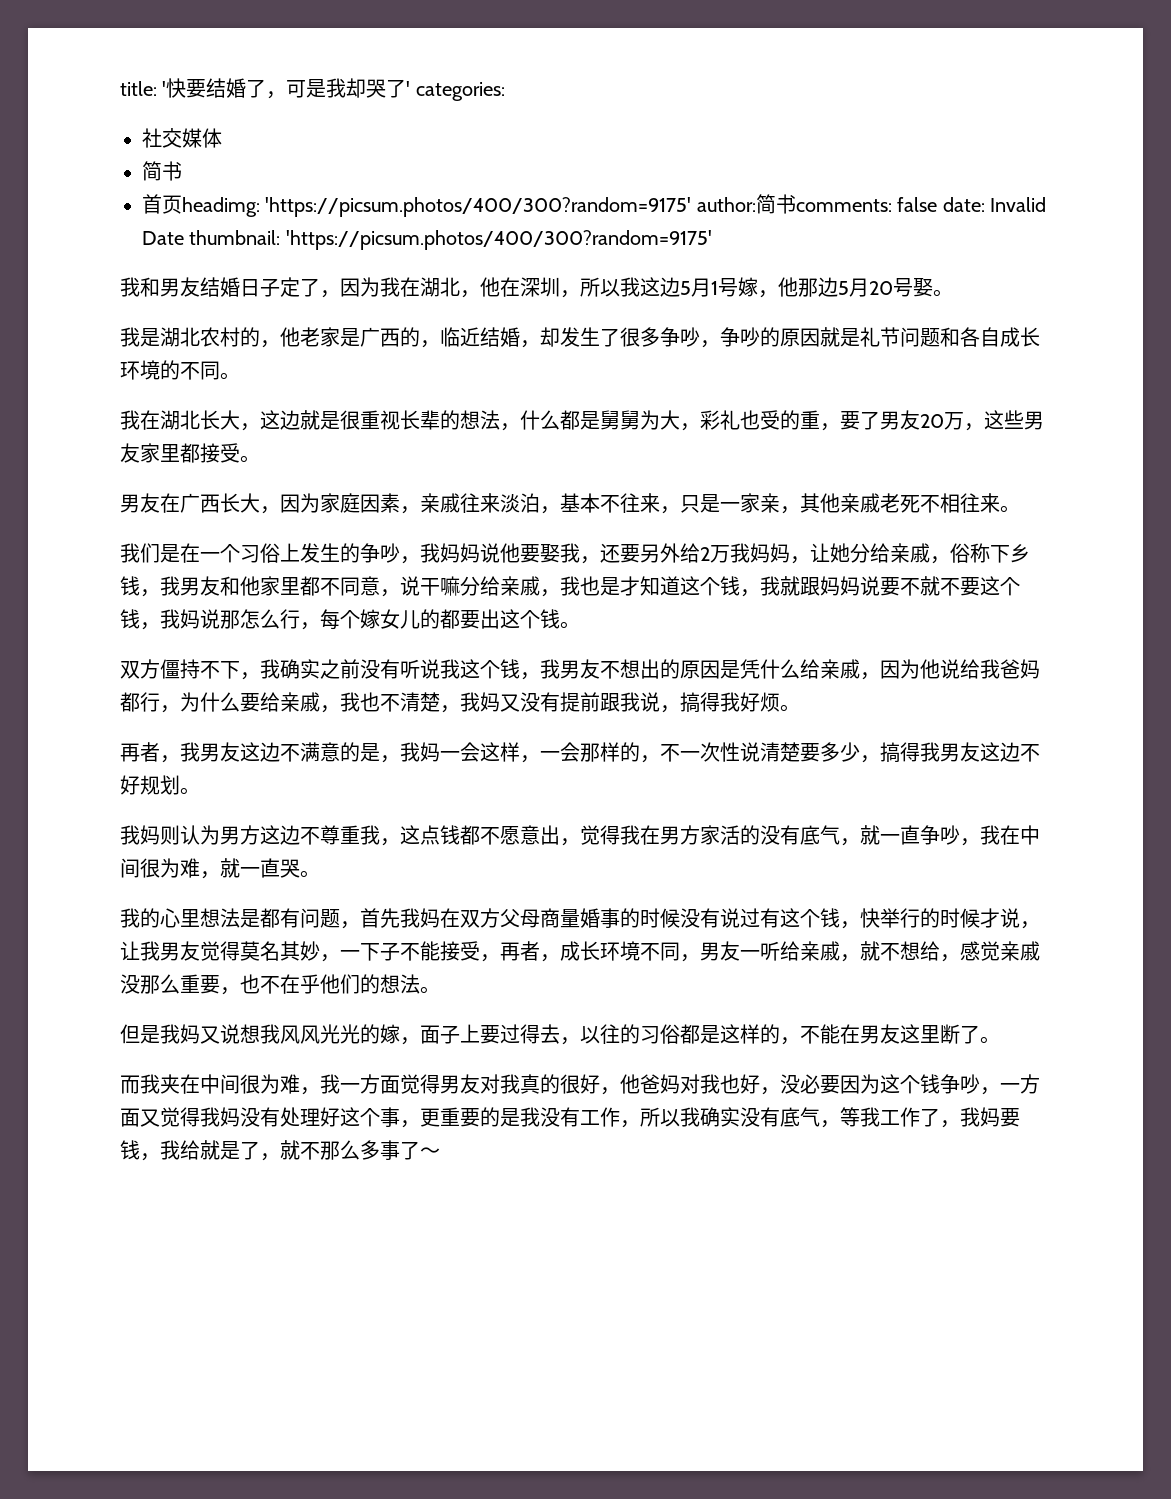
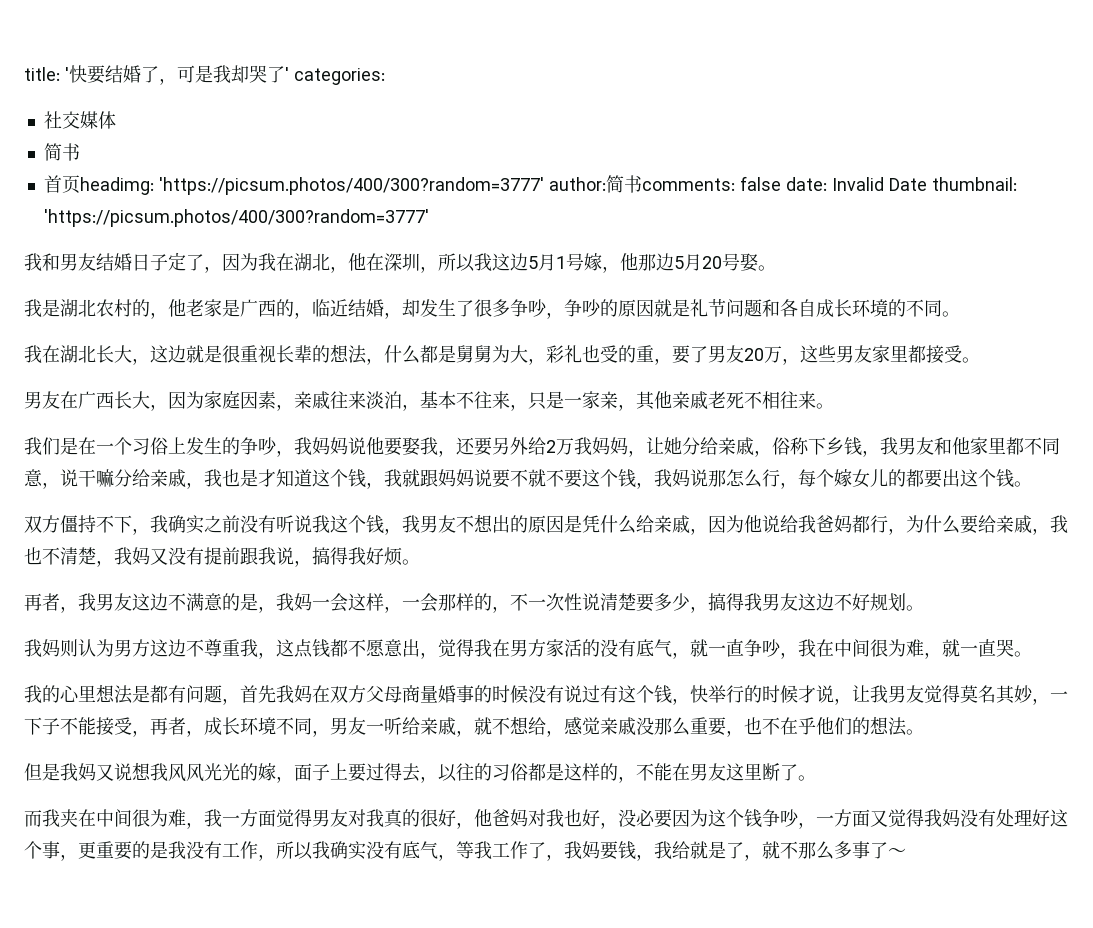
- 首页headimg: 'https://picsum.photos/400/300?random=9175' author:简书comments: false date: Invalid Date thumbnail: 'https://picsum.photos/400/300?random=9175'
+ 首页headimg: 'https://picsum.photos/400/300?random=3777' author:简书comments: false date: Invalid Date thumbnail: 'https://picsum.photos/400/300?random=3777'

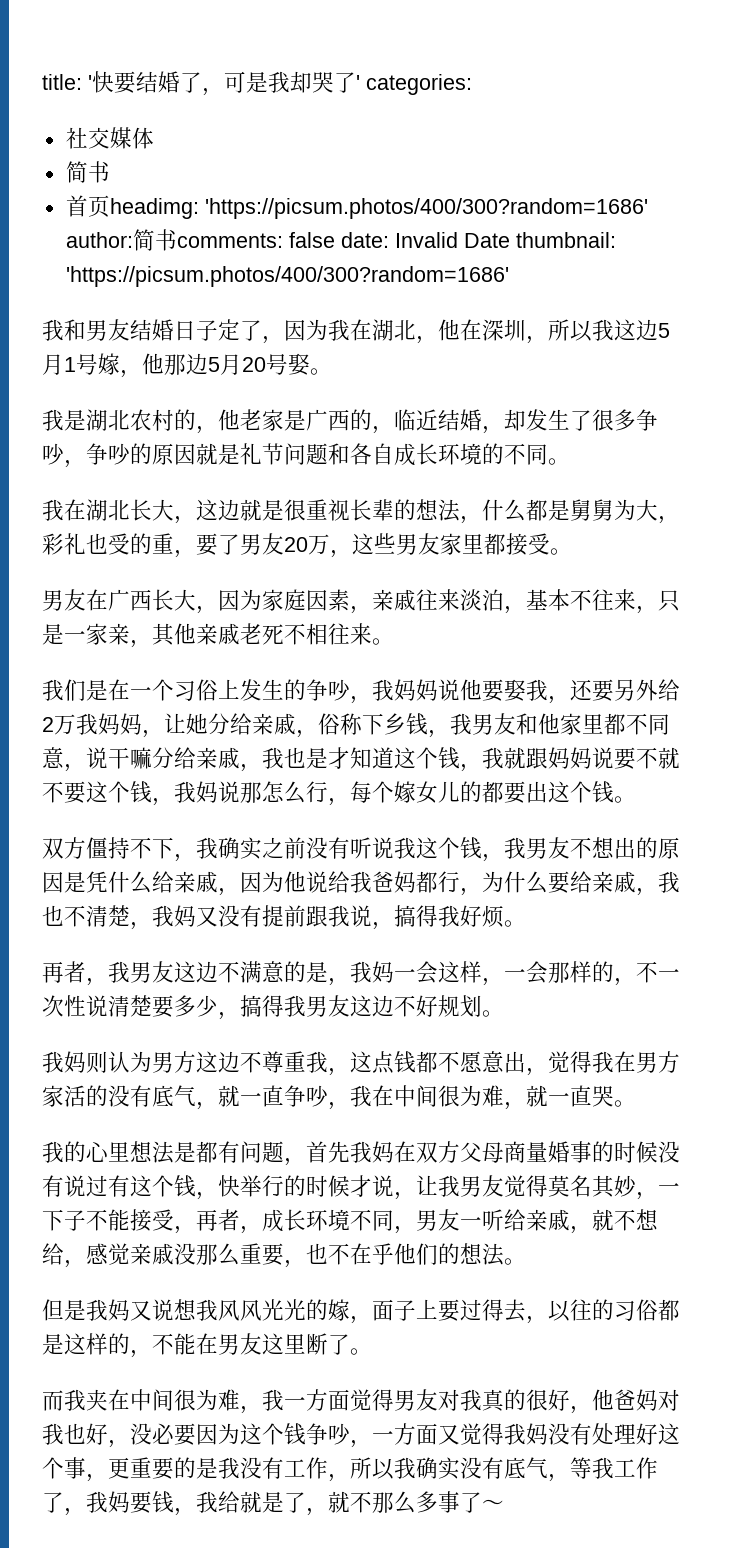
- 首页headimg: 'https://picsum.photos/400/300?random=3777' author:简书comments: false date: Invalid Date thumbnail: 'https://picsum.photos/400/300?random=3777'
+ 首页headimg: 'https://picsum.photos/400/300?random=1686' author:简书comments: false date: Invalid Date thumbnail: 'https://picsum.photos/400/300?random=1686'

